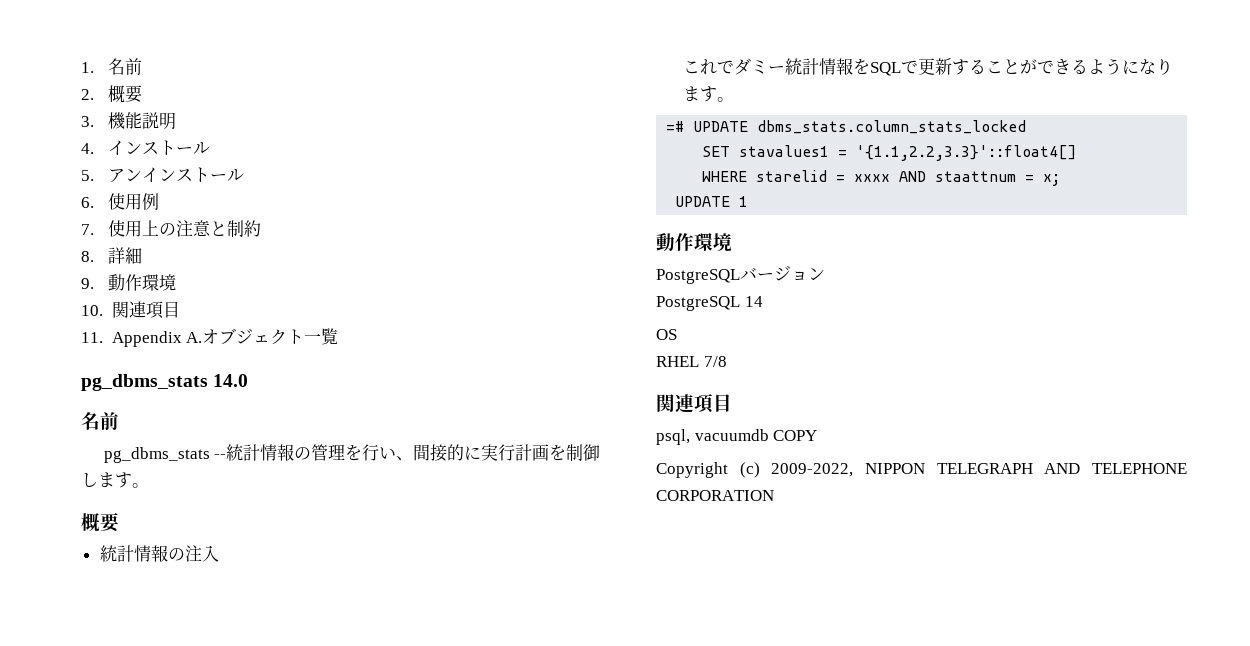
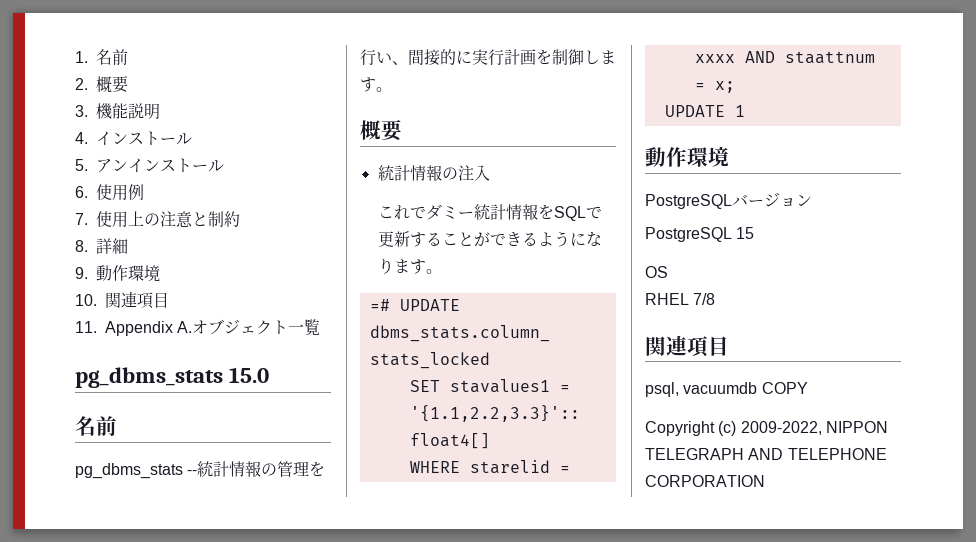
- pg_dbms_stats 14.0
+ pg_dbms_stats 15.0
- PostgreSQL 14
+ PostgreSQL 15

